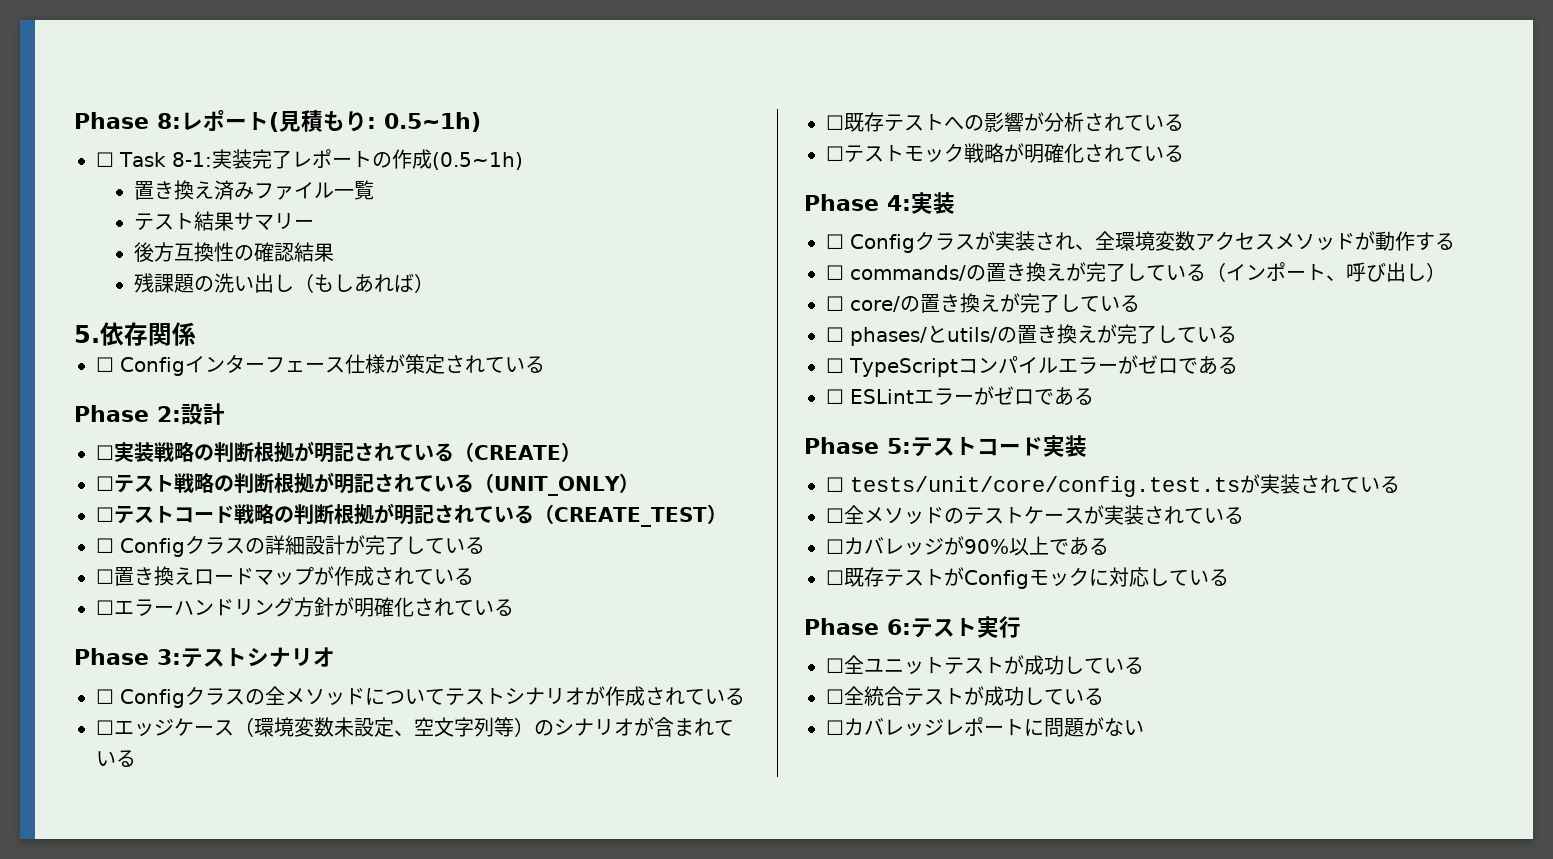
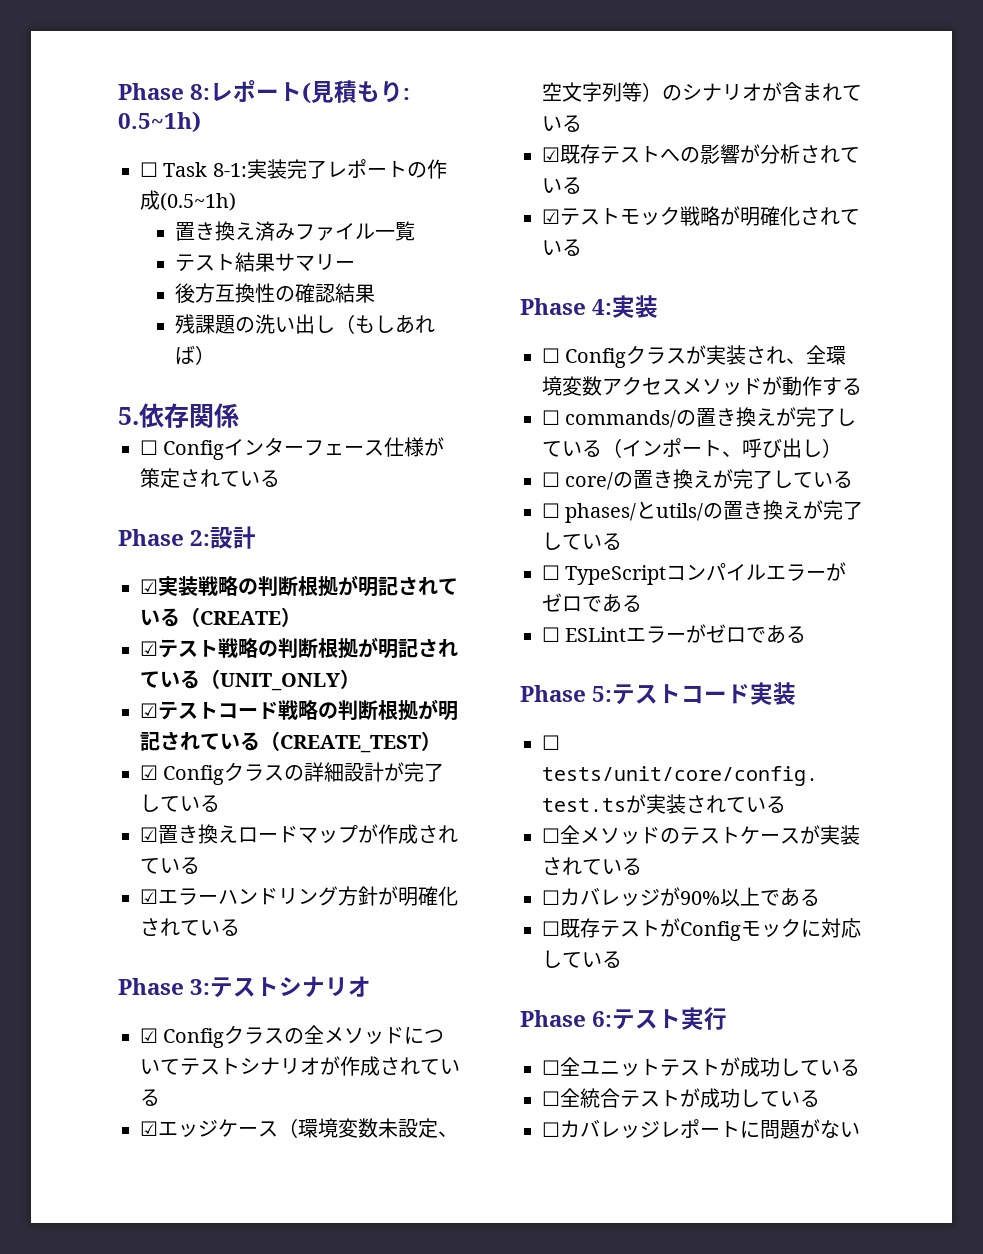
- ☐実装戦略の判断根拠が明記されている（CREATE）
+ ☑実装戦略の判断根拠が明記されている（CREATE）
- ☐テスト戦略の判断根拠が明記されている（UNIT_ONLY）
+ ☑テスト戦略の判断根拠が明記されている（UNIT_ONLY）
- ☐テストコード戦略の判断根拠が明記されている（CREATE_TEST）
+ ☑テストコード戦略の判断根拠が明記されている（CREATE_TEST）
- ☐ Configクラスの詳細設計が完了している
+ ☑ Configクラスの詳細設計が完了している
- ☐置き換えロードマップが作成されている
+ ☑置き換えロードマップが作成されている
- ☐エラーハンドリング方針が明確化されている
+ ☑エラーハンドリング方針が明確化されている
- ☐ Configクラスの全メソッドについてテストシナリオが作成されている
+ ☑ Configクラスの全メソッドについてテストシナリオが作成されている
- ☐エッジケース（環境変数未設定、空文字列等）のシナリオが含まれている
+ ☑エッジケース（環境変数未設定、空文字列等）のシナリオが含まれている
- ☐既存テストへの影響が分析されている
+ ☑既存テストへの影響が分析されている
- ☐テストモック戦略が明確化されている
+ ☑テストモック戦略が明確化されている

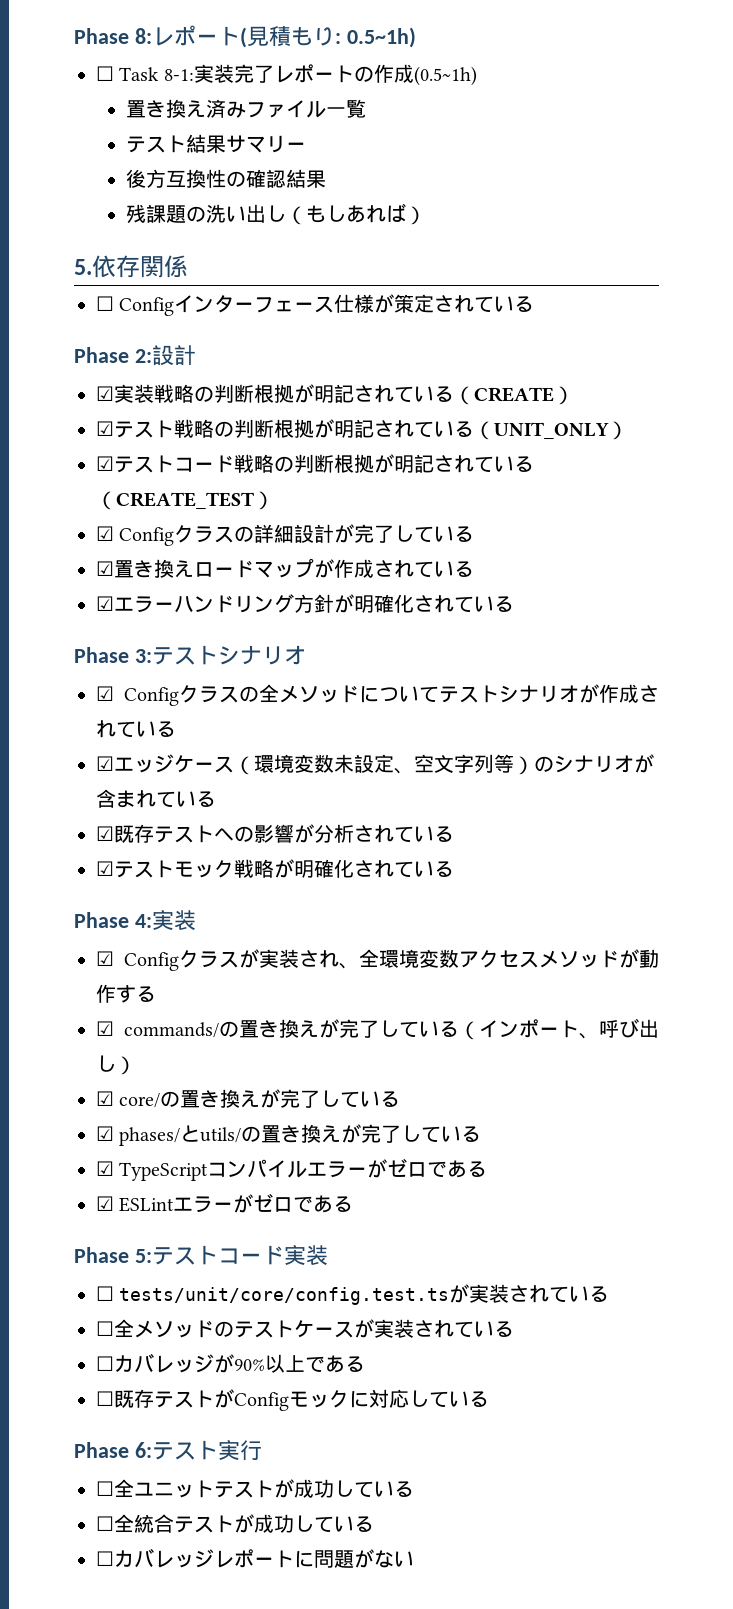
- ☐ Configクラスが実装され、全環境変数アクセスメソッドが動作する
+ ☑ Configクラスが実装され、全環境変数アクセスメソッドが動作する
- ☐ commands/の置き換えが完了している（インポート、呼び出し）
+ ☑ commands/の置き換えが完了している（インポート、呼び出し）
- ☐ core/の置き換えが完了している
+ ☑ core/の置き換えが完了している
- ☐ phases/とutils/の置き換えが完了している
+ ☑ phases/とutils/の置き換えが完了している
- ☐ TypeScriptコンパイルエラーがゼロである
+ ☑ TypeScriptコンパイルエラーがゼロである
- ☐ ESLintエラーがゼロである
+ ☑ ESLintエラーがゼロである

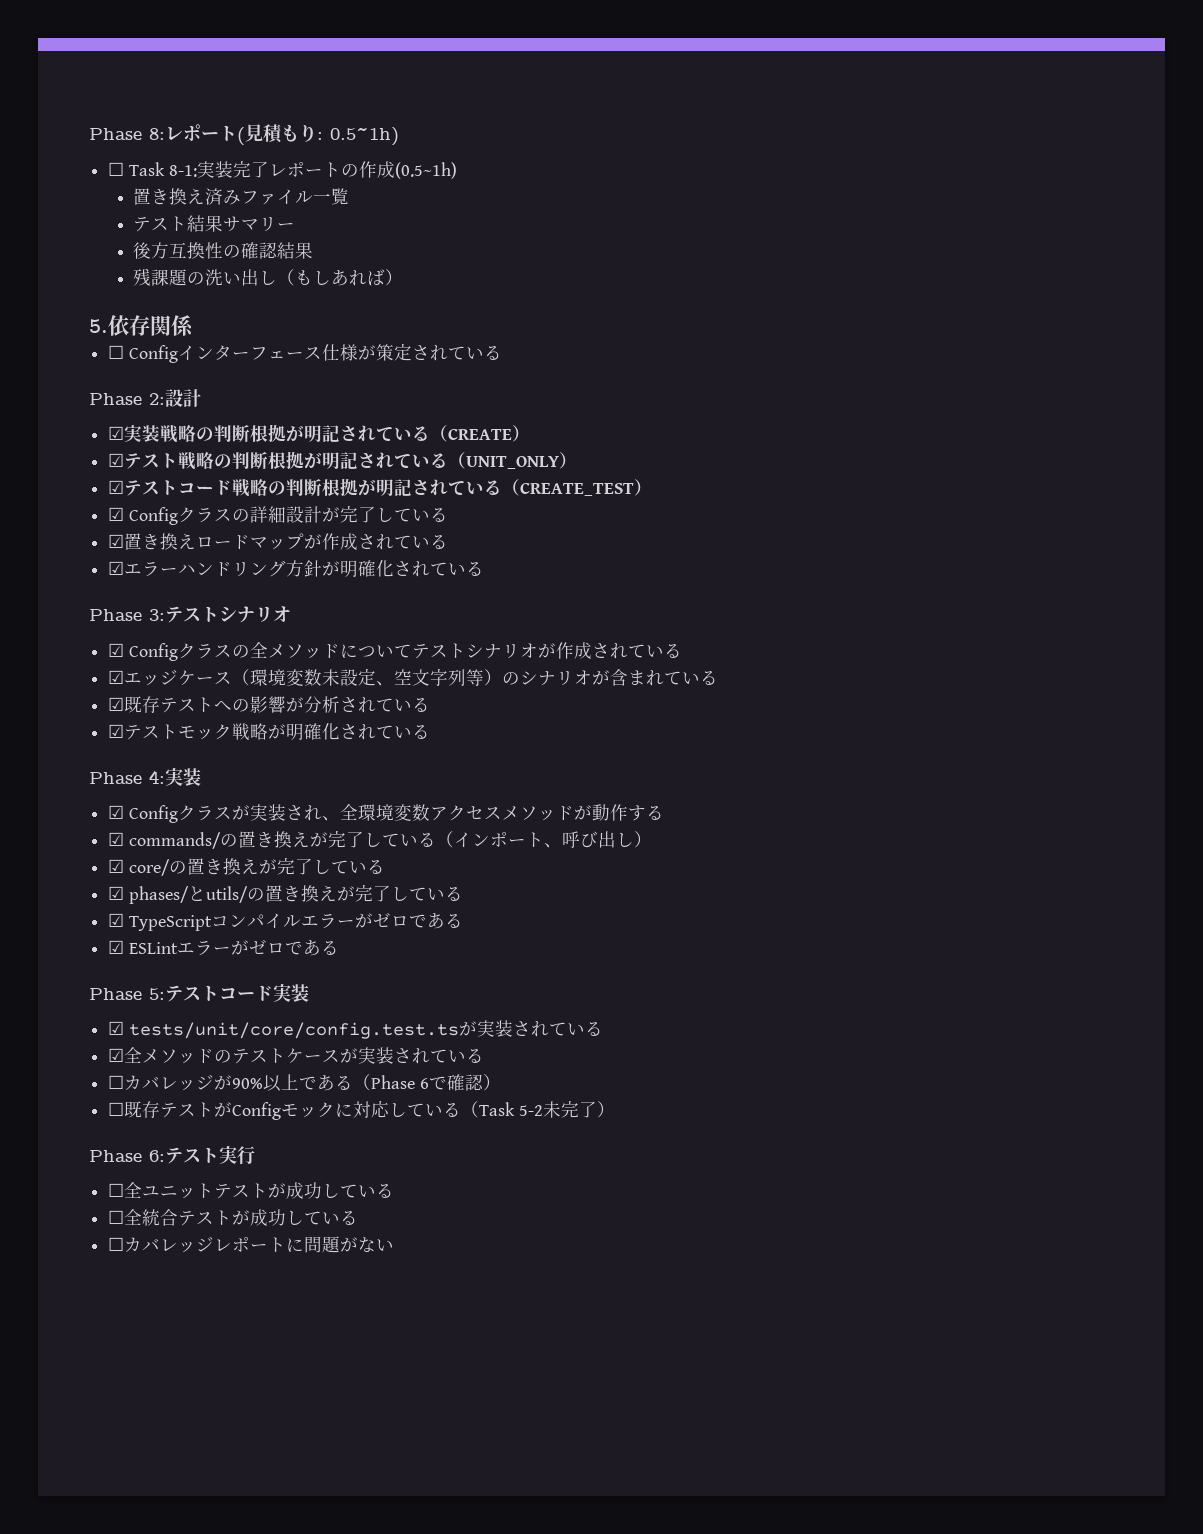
- ☐ tests/unit/core/config.test.tsが実装されている
+ ☑ tests/unit/core/config.test.tsが実装されている
- ☐全メソッドのテストケースが実装されている
+ ☑全メソッドのテストケースが実装されている
- ☐カバレッジが90%以上である
+ ☐カバレッジが90%以上である（Phase 6で確認）
- ☐既存テストがConfigモックに対応している
+ ☐既存テストがConfigモックに対応している（Task 5-2未完了）

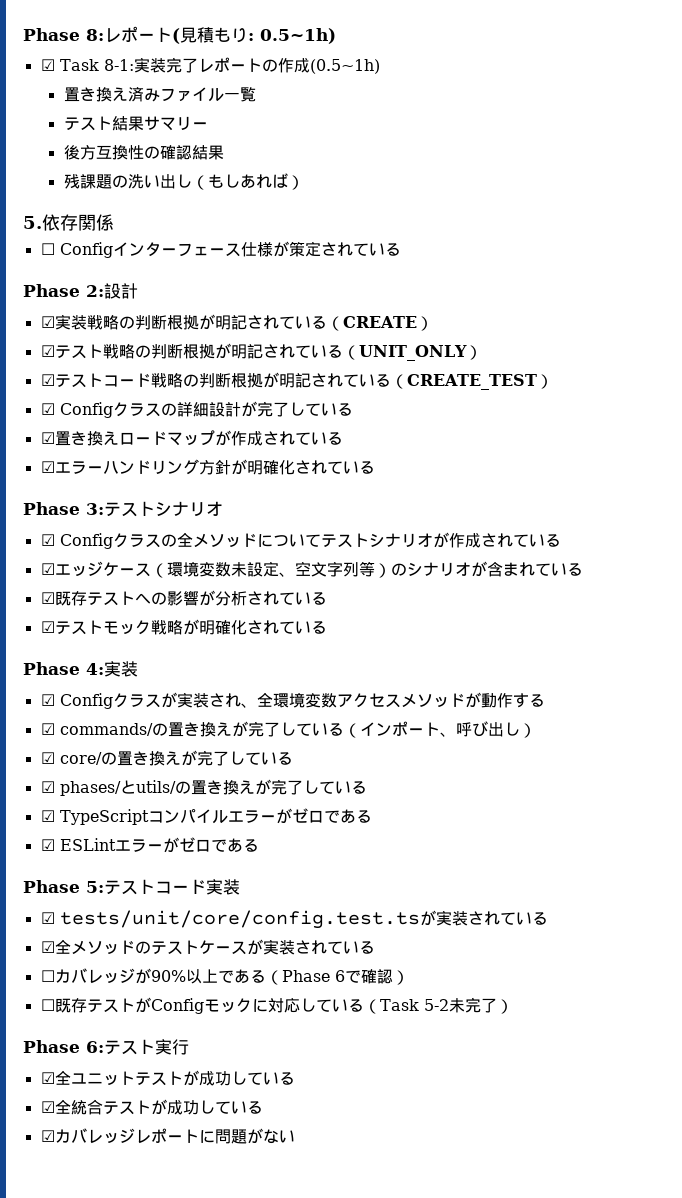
- ☐ Task 8-1:実装完了レポートの作成(0.5~1h)
+ ☑ Task 8-1:実装完了レポートの作成(0.5~1h)
- ☐全ユニットテストが成功している
+ ☑全ユニットテストが成功している
- ☐全統合テストが成功している
+ ☑全統合テストが成功している
- ☐カバレッジレポートに問題がない
+ ☑カバレッジレポートに問題がない

